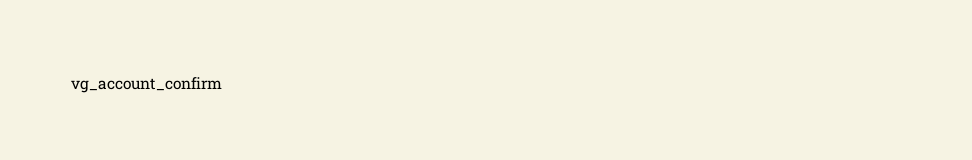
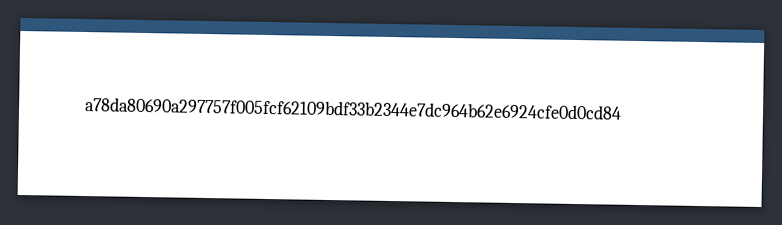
- vg_account_confirm
+ a78da80690a297757f005fcf62109bdf33b2344e7dc964b62e6924cfe0d0cd84

